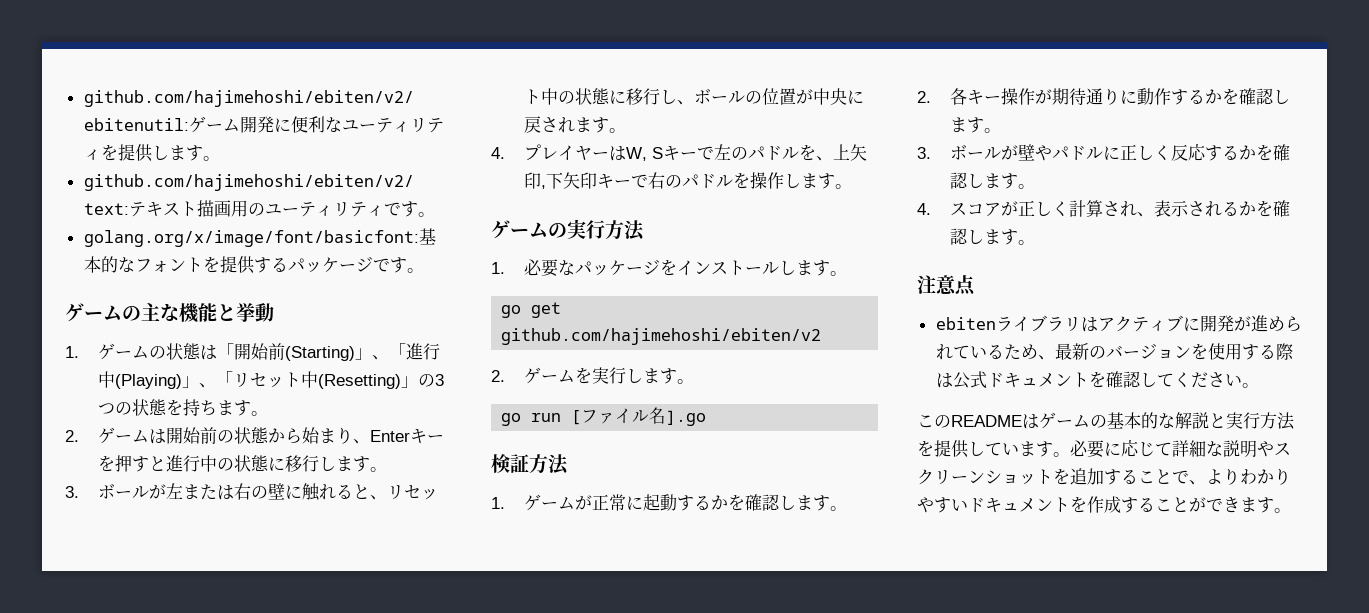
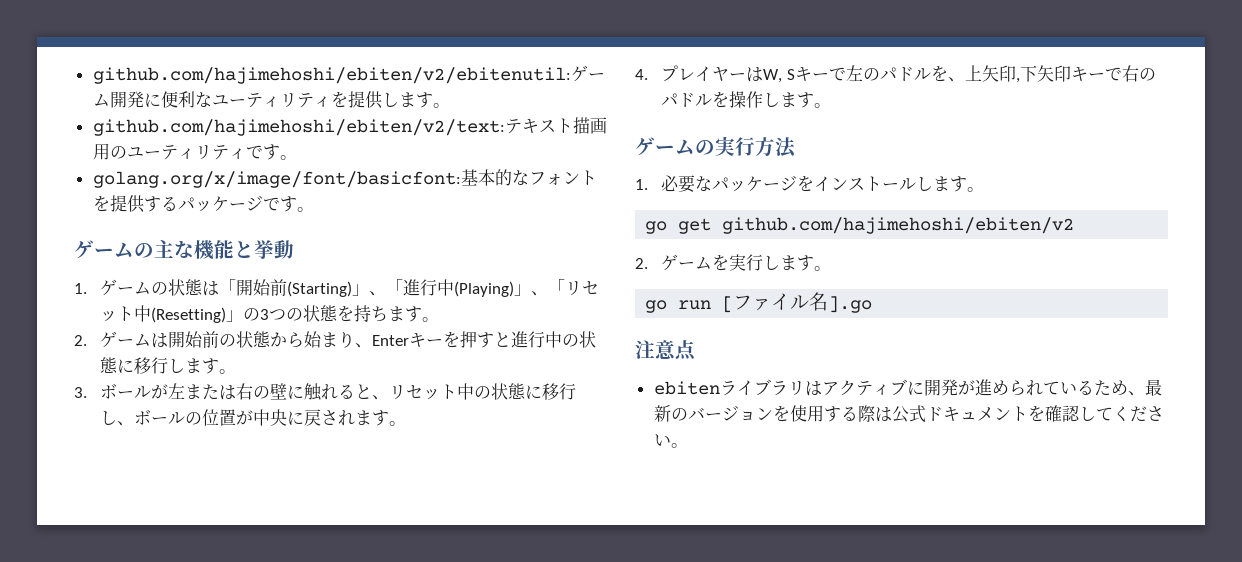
- 検証方法
- 1.ゲームが正常に起動するかを確認します。
- 2.各キー操作が期待通りに動作するかを確認します。
- 3.ボールが壁やパドルに正しく反応するかを確認します。
- 4.スコアが正しく計算され、表示されるかを確認します。
- このREADMEはゲームの基本的な解説と実行方法を提供しています。必要に応じて詳細な説明やスクリーンショットを追加することで、よりわかりやすいドキュメントを作成することができます。

